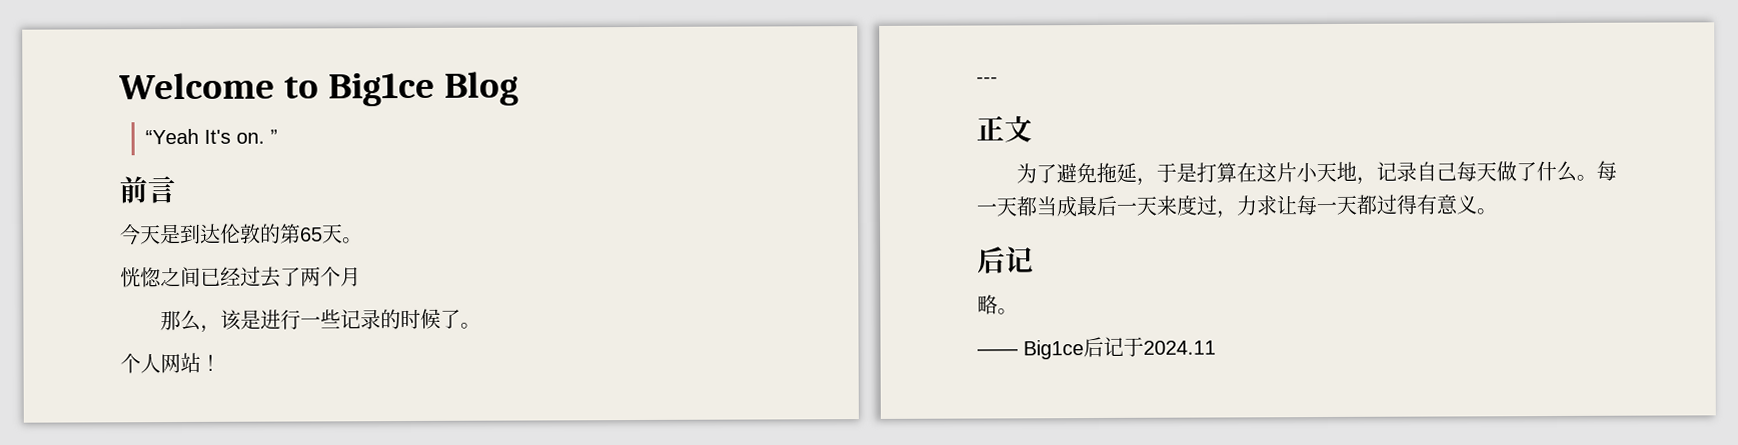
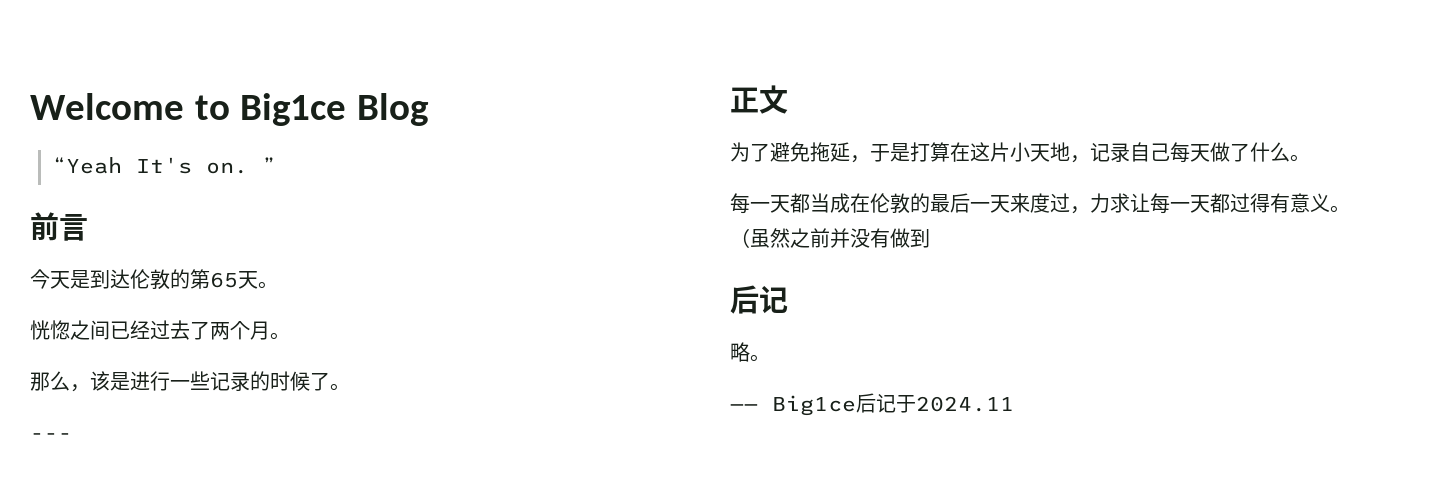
- 恍惚之间已经过去了两个月
+ 恍惚之间已经过去了两个月。
- 个人网站！
- 为了避免拖延，于是打算在这片小天地，记录自己每天做了什么。每一天都当成最后一天来度过，力求让每一天都过得有意义。
+ 为了避免拖延，于是打算在这片小天地，记录自己每天做了什么。
+ 每一天都当成在伦敦的最后一天来度过，力求让每一天都过得有意义。（虽然之前并没有做到

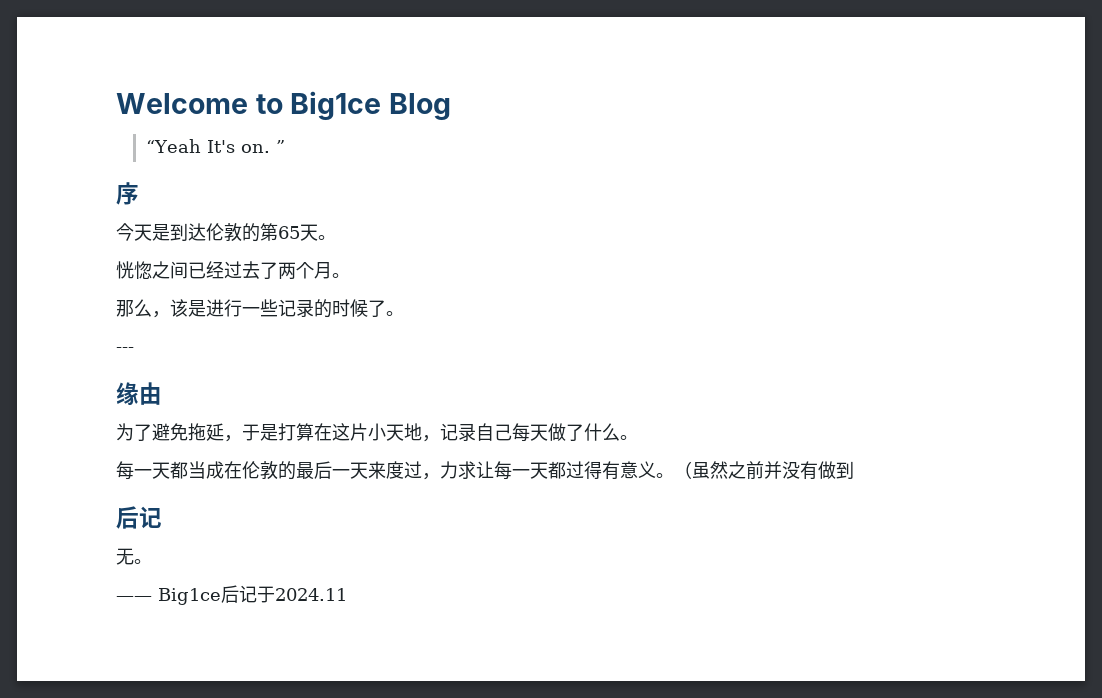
- 前言
+ 序
- 正文
+ 缘由
- 略。
+ 无。

